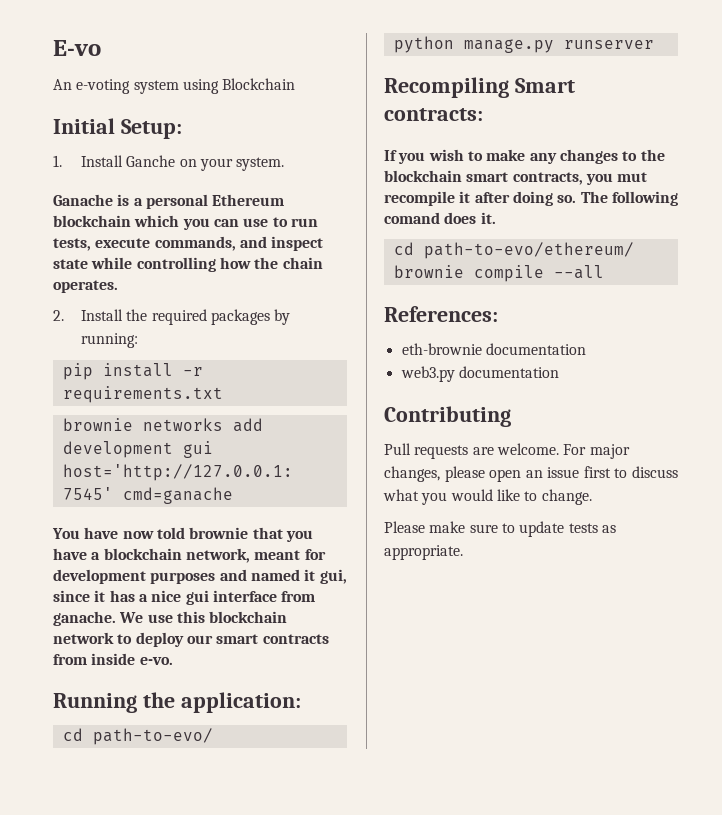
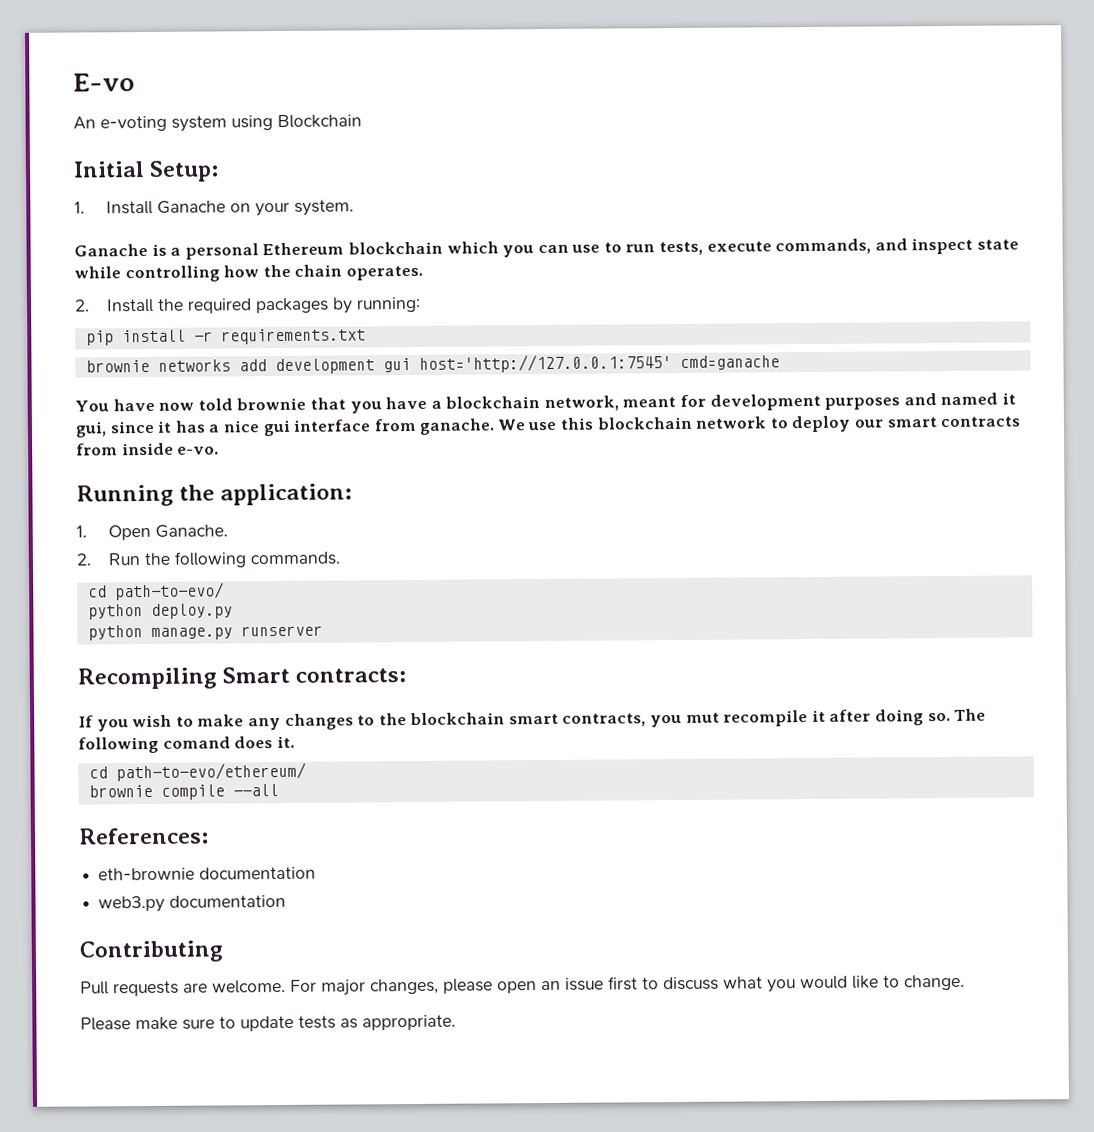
- 1. Install Ganche on your system.
+ 1. Install Ganache on your system.
+ 1. Open Ganache.
+ 2. Run the following commands.
+ python deploy.py

